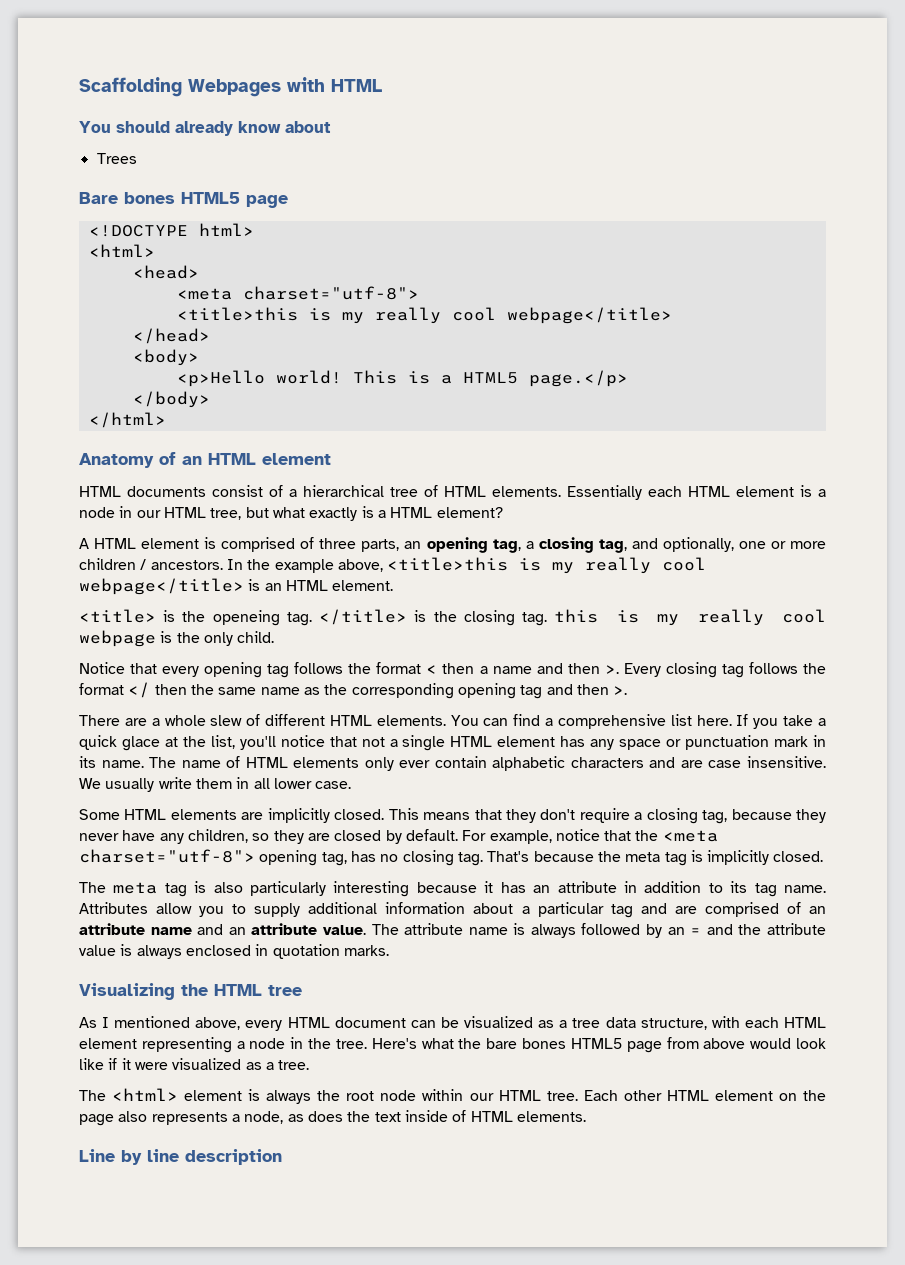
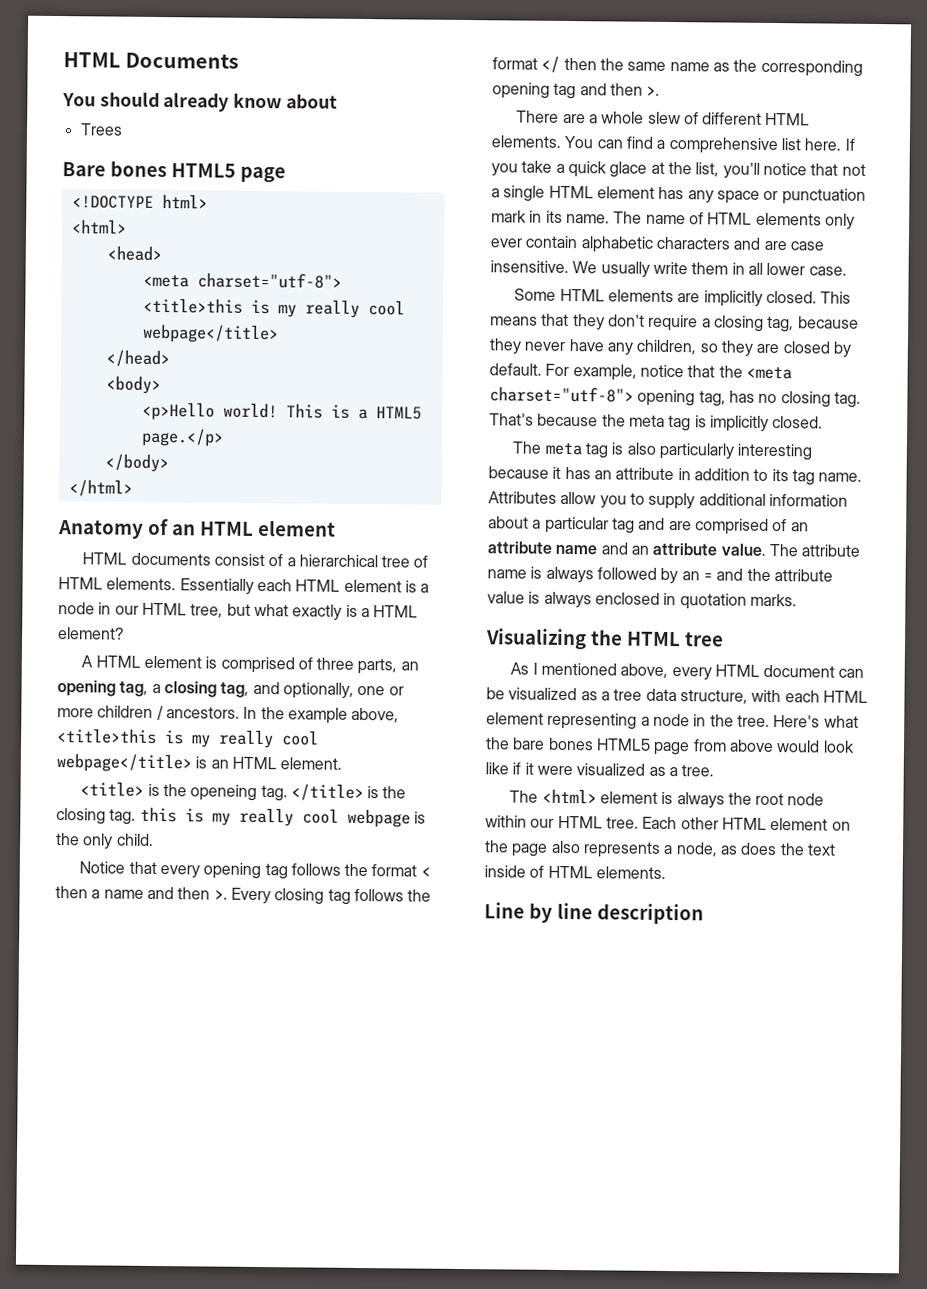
- Scaffolding Webpages with HTML
+ HTML Documents

